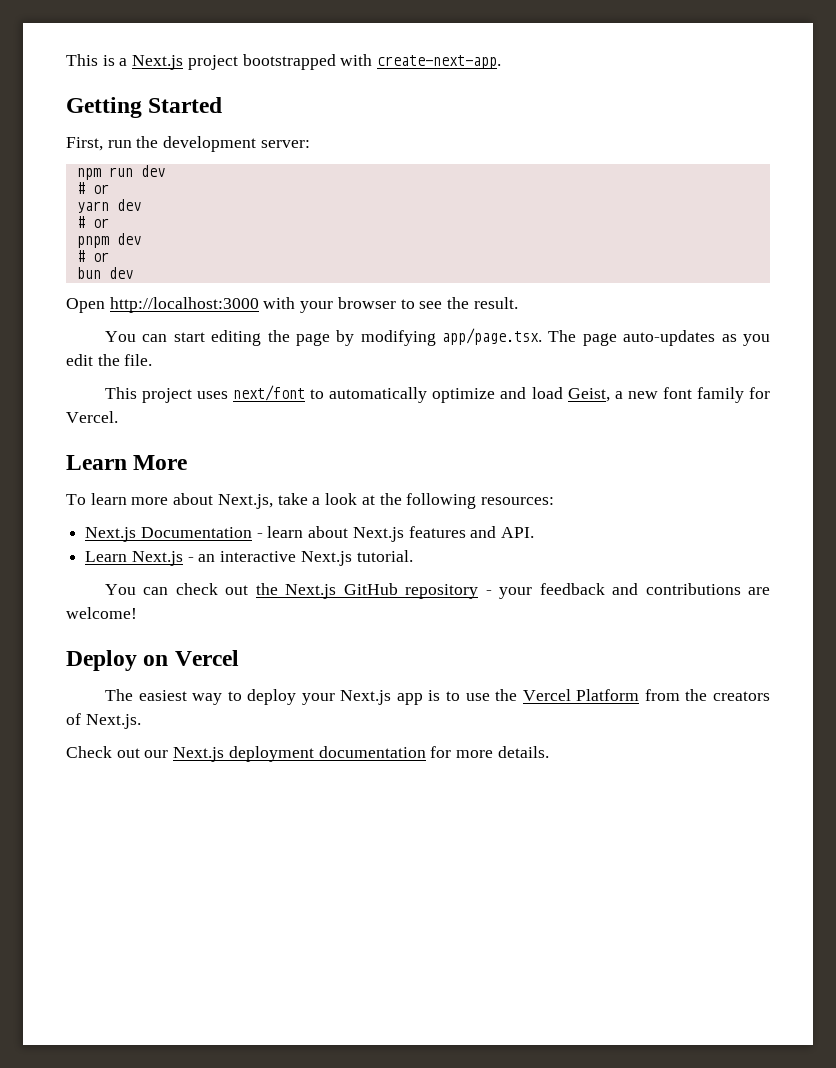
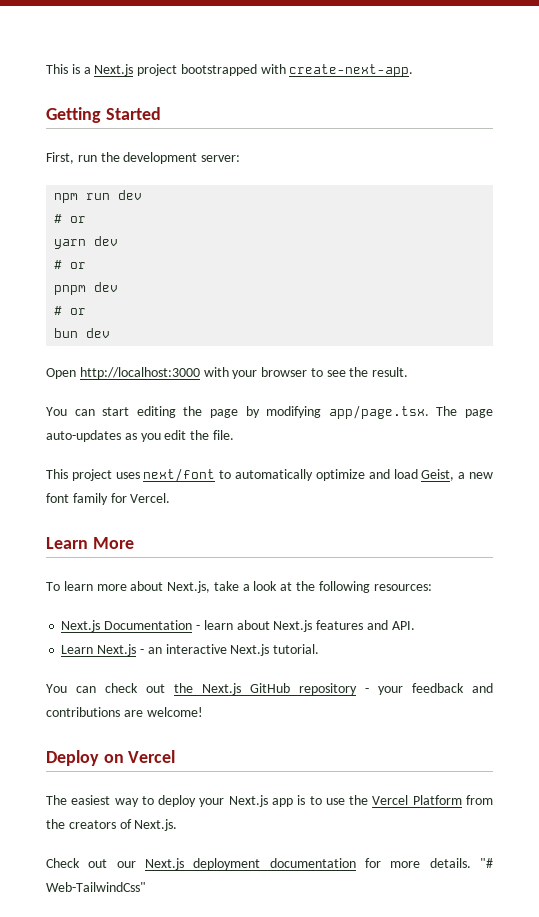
+ "# Web-TailwindCss"

